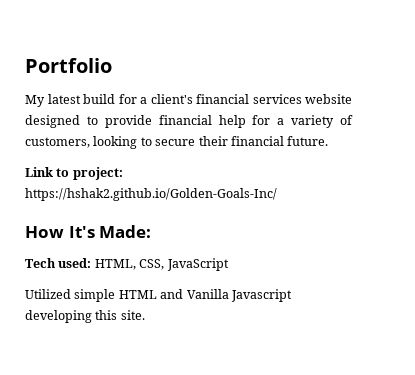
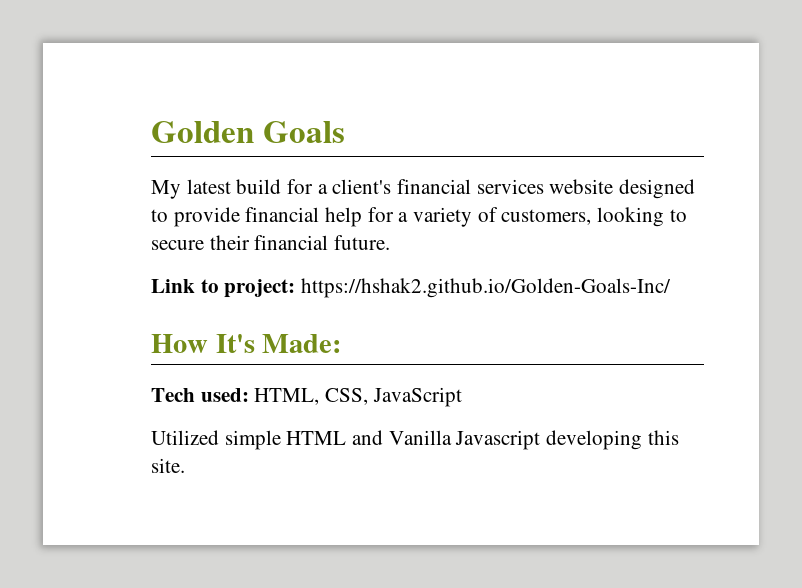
- Portfolio
+ Golden Goals

